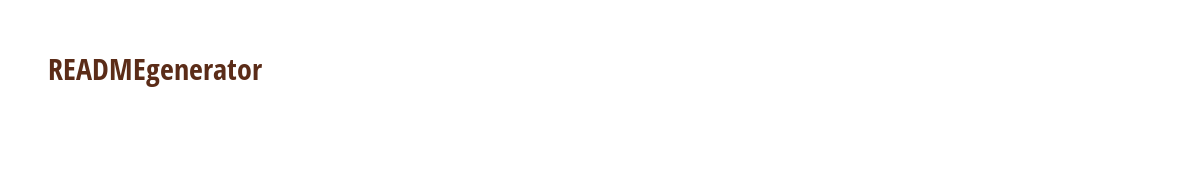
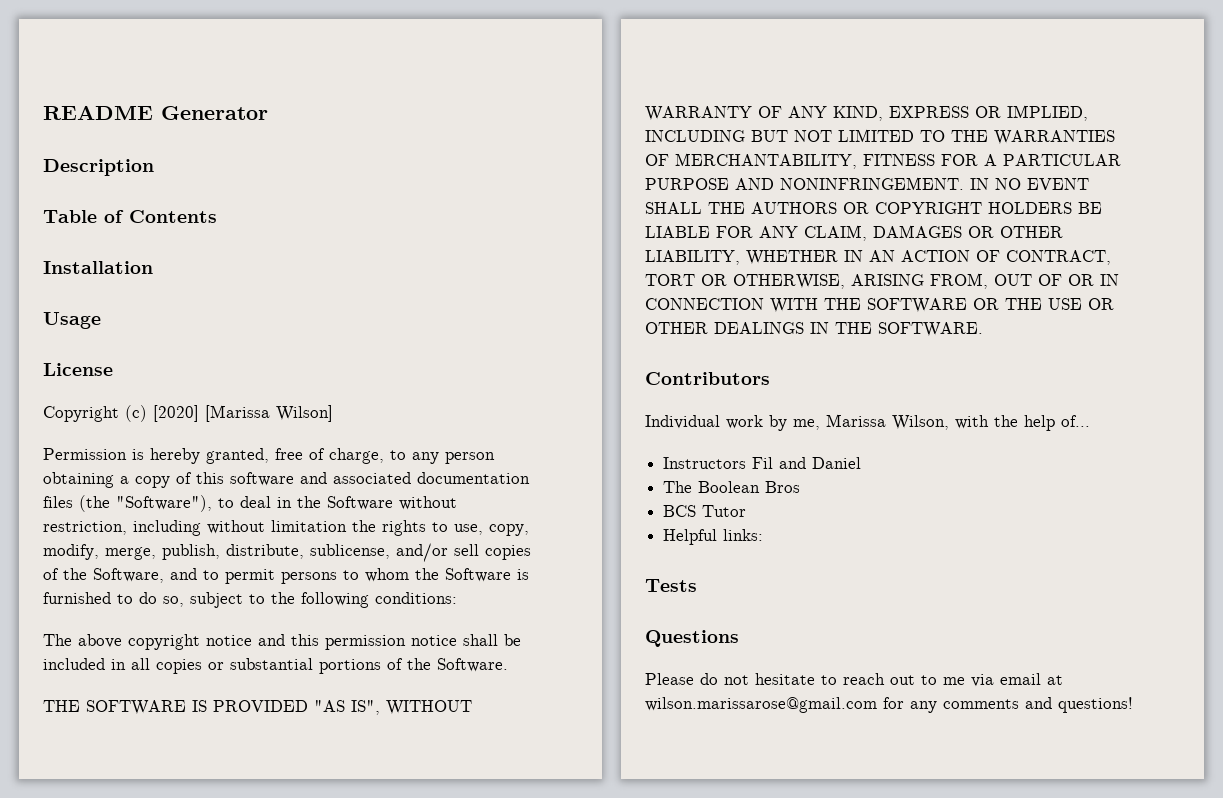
- READMEgenerator
+ README Generator
+ Description
+ Table of Contents
+ Installation
+ Usage
+ License
+ Copyright (c) [2020] [Marissa Wilson]
+ Permission is hereby granted, free of charge, to any person obtaining a copy of this software and associated documentation files (the "Software"), to deal in the Software without restriction, including without limitation the rights to use, copy, modify, merge, publish, distribute, sublicense, and/or sell copies of the Software, and to permit persons to whom the Software is furnished to do so, subject to the following conditions:
+ The above copyright notice and this permission notice shall be included in all copies or substantial portions of the Software.
+ THE SOFTWARE IS PROVIDED "AS IS", WITHOUT WARRANTY OF ANY KIND, EXPRESS OR IMPLIED, INCLUDING BUT NOT LIMITED TO THE WARRANTIES OF MERCHANTABILITY, FITNESS FOR A PARTICULAR PURPOSE AND NONINFRINGEMENT. IN NO EVENT SHALL THE AUTHORS OR COPYRIGHT HOLDERS BE LIABLE FOR ANY CLAIM, DAMAGES OR OTHER LIABILITY, WHETHER IN AN ACTION OF CONTRACT, TORT OR OTHERWISE, ARISING FROM, OUT OF OR IN CONNECTION WITH THE SOFTWARE OR THE USE OR OTHER DEALINGS IN THE SOFTWARE.
+ Contributors
+ Individual work by me, Marissa Wilson, with the help of...
+ Instructors Fil and Daniel
+ The Boolean Bros
+ BCS Tutor
+ Helpful links:
+ Tests
+ Questions
+ Please do not hesitate to reach out to me via email at wilson.marissarose@gmail.com for any comments and questions!

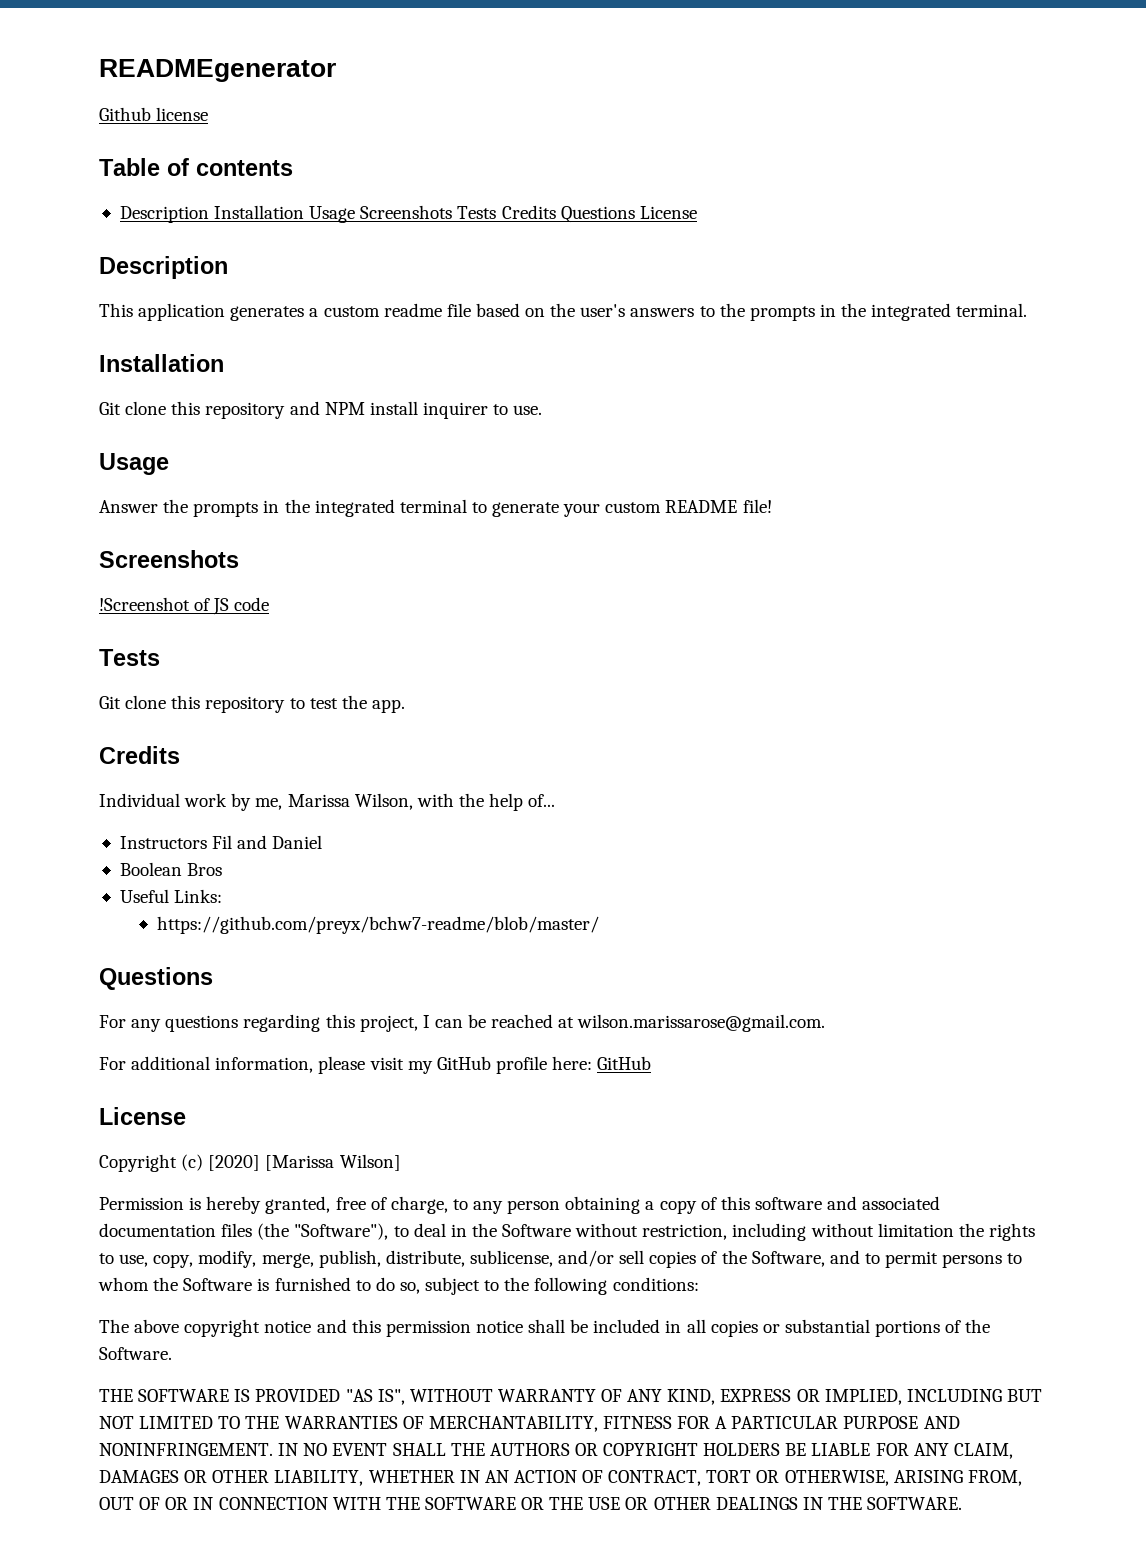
- README Generator
+ READMEgenerator
+ Github license
+ Table of contents
+ Description Installation Usage Screenshots Tests Credits Questions License
  Description
- Table of Contents
+ This application generates a custom readme file based on the user's answers to the prompts in the integrated terminal.
  Installation
+ Git clone this repository and NPM install inquirer to use.
  Usage
+ Answer the prompts in the integrated terminal to generate your custom README file!
+ Screenshots
+ !Screenshot of JS code
+ Tests
+ Git clone this repository to test the app.
+ Credits
+ Individual work by me, Marissa Wilson, with the help of...
+ Instructors Fil and Daniel
+ Boolean Bros
+ Useful Links:
+ https://github.com/preyx/bchw7-readme/blob/master/
+ Questions
+ For any questions regarding this project, I can be reached at wilson.marissarose@gmail.com.
+ For additional information, please visit my GitHub profile here: GitHub
- Contributors
- Individual work by me, Marissa Wilson, with the help of...
- Instructors Fil and Daniel
- The Boolean Bros
- BCS Tutor
- Helpful links:
- Tests
- Questions
- Please do not hesitate to reach out to me via email at wilson.marissarose@gmail.com for any comments and questions!

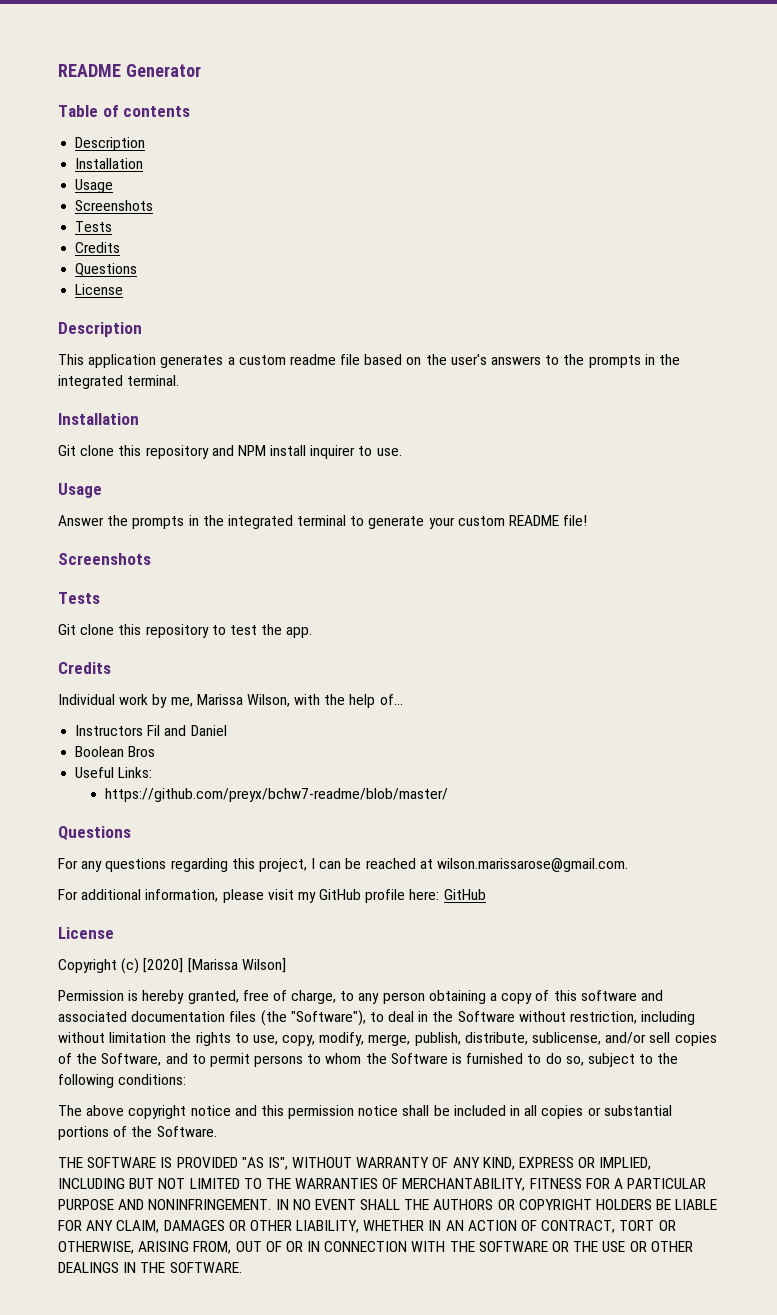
- READMEgenerator
- Github license
+ README Generator
  Table of contents
- Description Installation Usage Screenshots Tests Credits Questions License
+ Description
+ Installation
+ Usage
+ Screenshots
+ Tests
+ Credits
+ Questions
+ License
- !Screenshot of JS code

